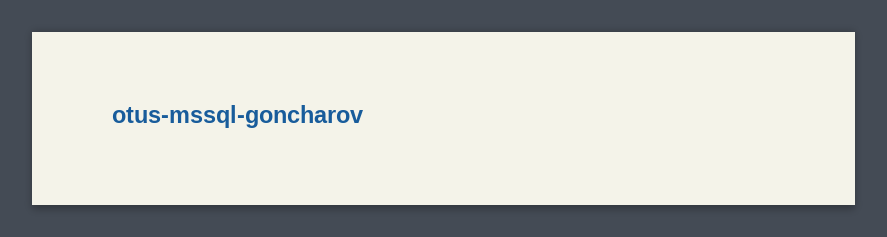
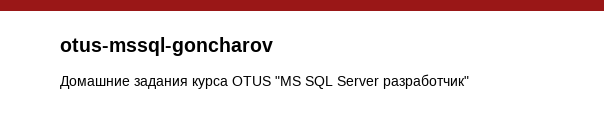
+ Домашние задания курса OTUS "MS SQL Server разработчик"

